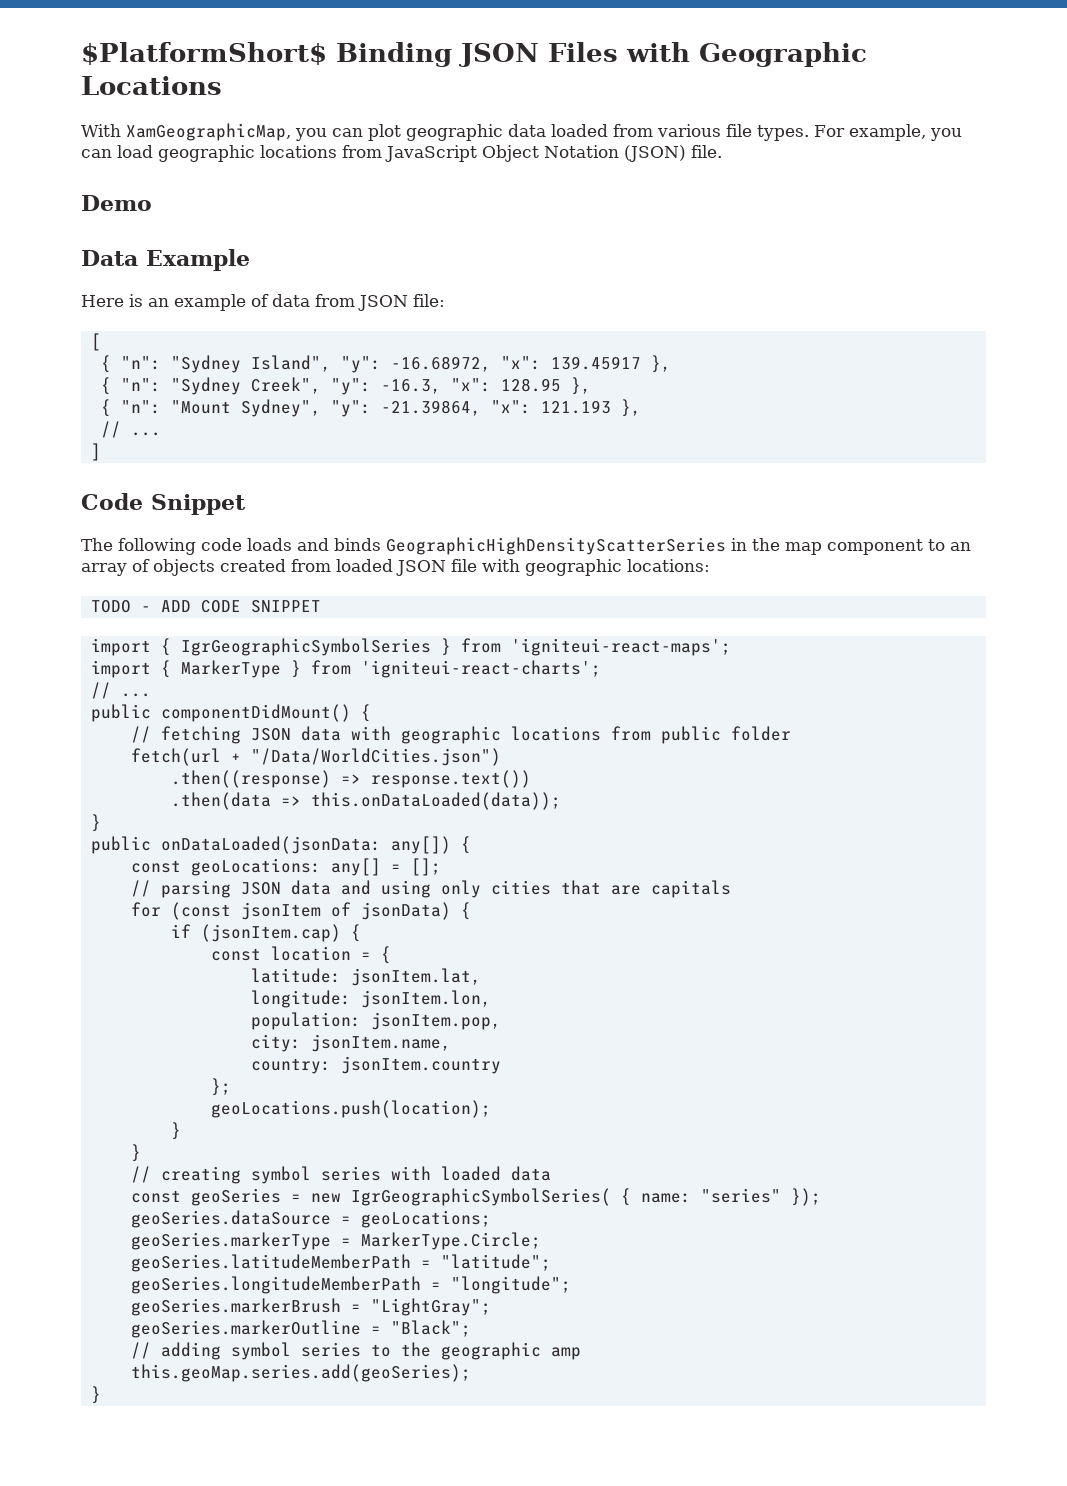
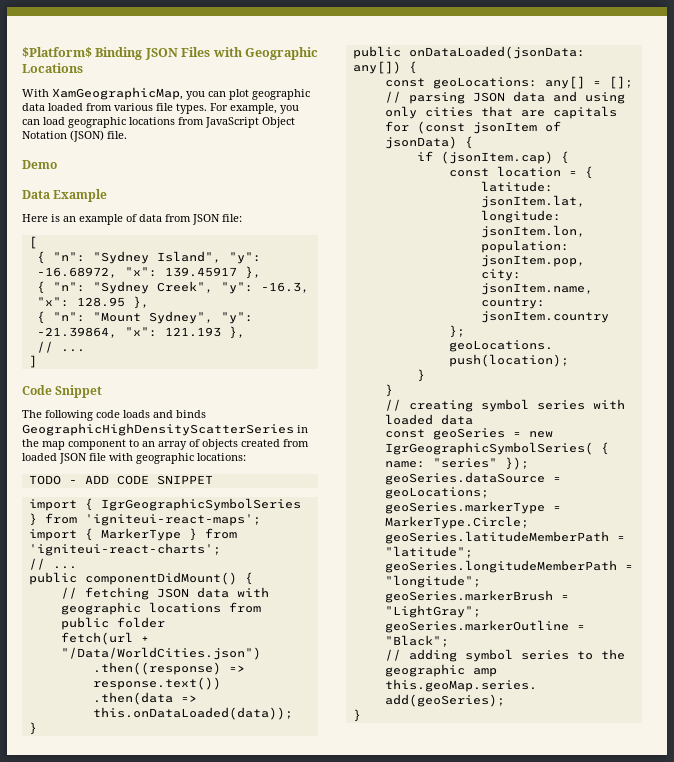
- $PlatformShort$ Binding JSON Files with Geographic Locations
+ $Platform$ Binding JSON Files with Geographic Locations

